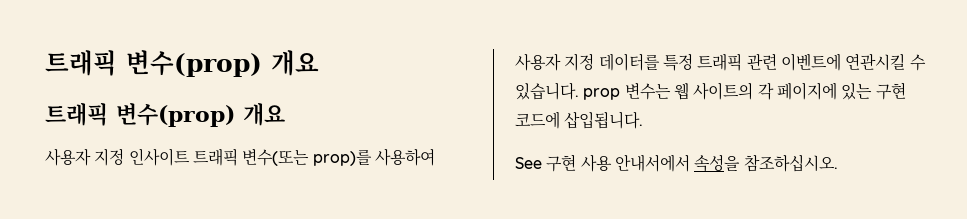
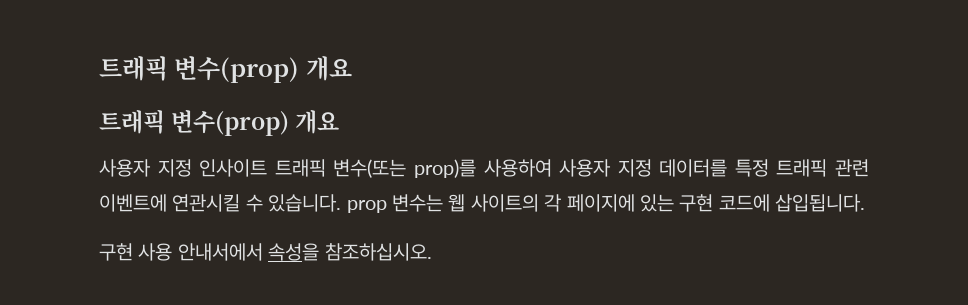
- See 구현 사용 안내서에서 속성을 참조하십시오.
+ 구현 사용 안내서에서 속성을 참조하십시오.

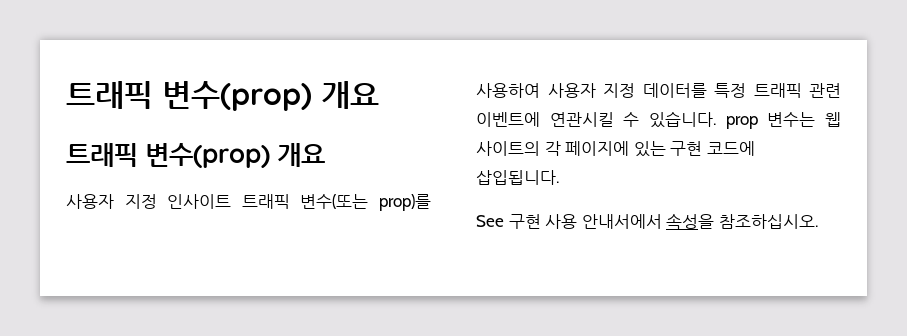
- 구현 사용 안내서에서 속성을 참조하십시오.
+ See 구현 사용 안내서에서 속성을 참조하십시오.

